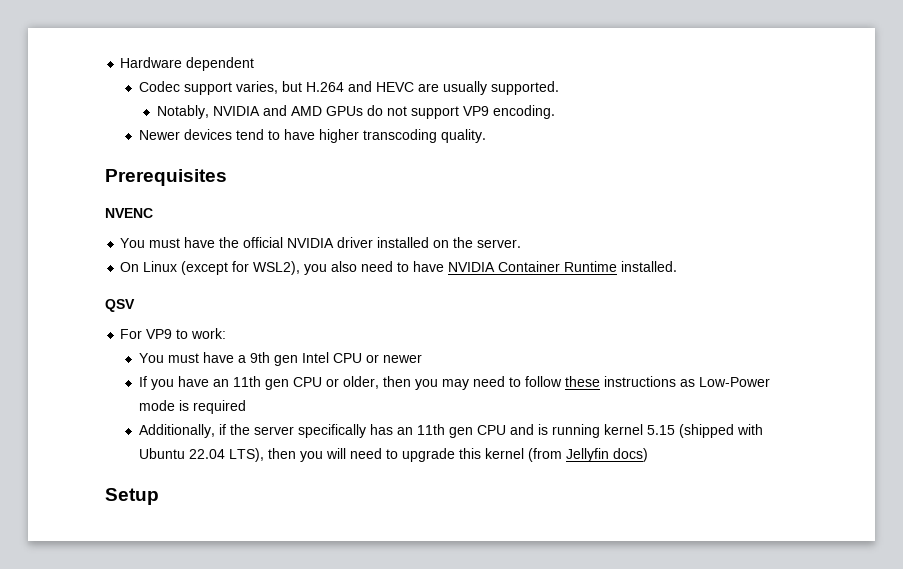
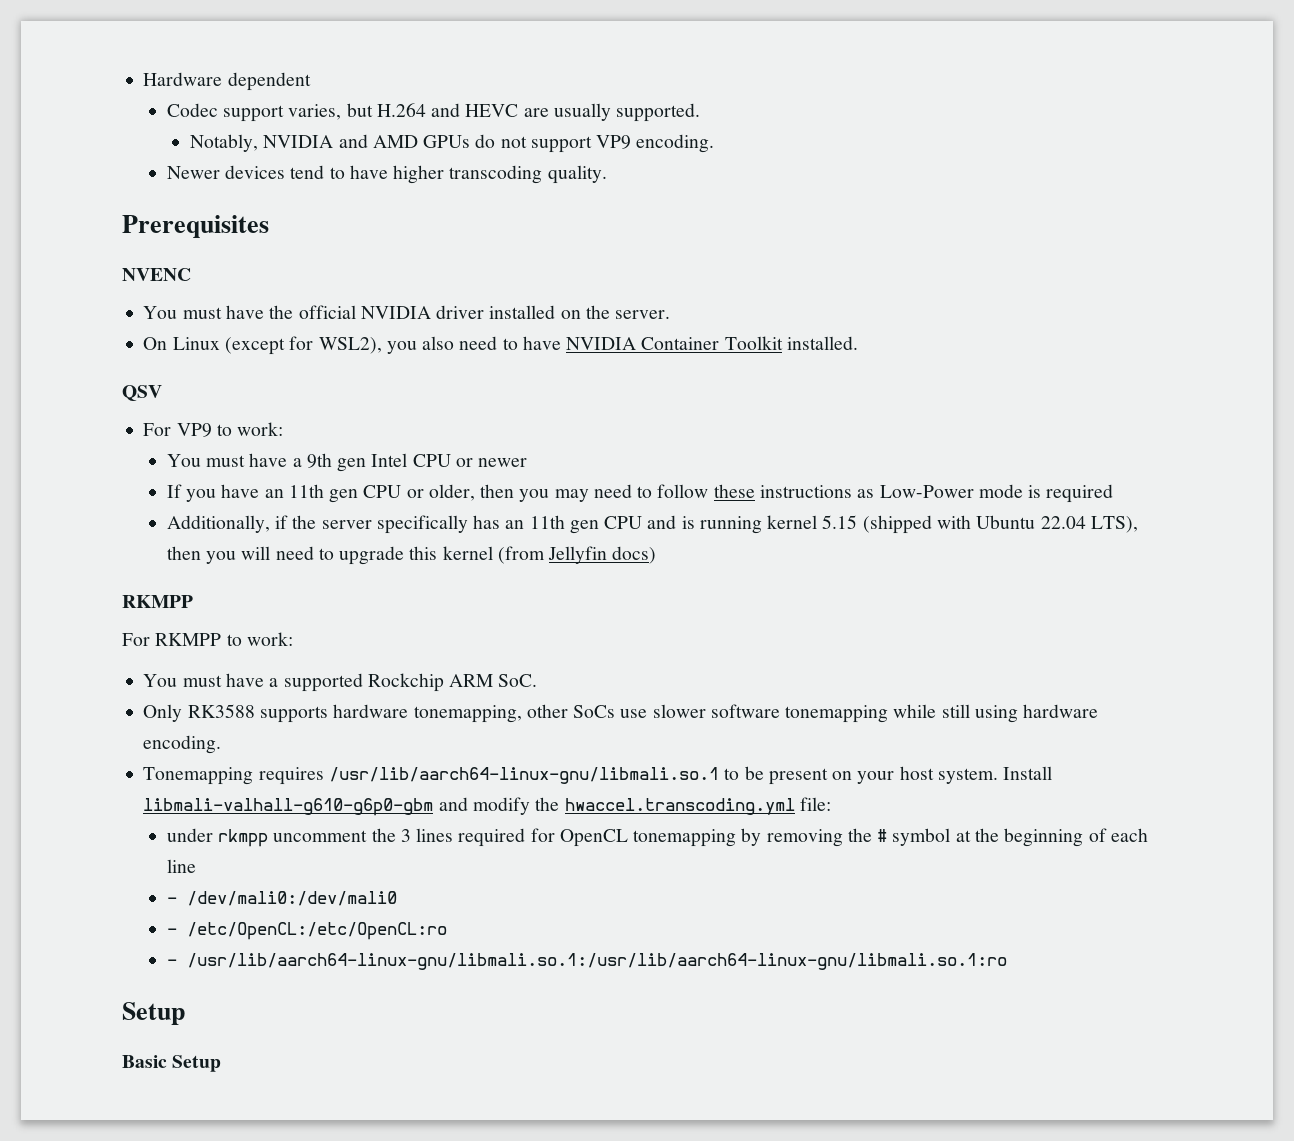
- On Linux (except for WSL2), you also need to have NVIDIA Container Runtime installed.
+ On Linux (except for WSL2), you also need to have NVIDIA Container Toolkit installed.
  Additionally, if the server specifically has an 11th gen CPU and is running kernel 5.15 (shipped with Ubuntu 22.04 LTS), then you will need to upgrade this kernel (from Jellyfin docs)
+ RKMPP
+ For RKMPP to work:
+ You must have a supported Rockchip ARM SoC.
+ Only RK3588 supports hardware tonemapping, other SoCs use slower software tonemapping while still using hardware encoding.
+ Tonemapping requires /usr/lib/aarch64-linux-gnu/libmali.so.1 to be present on your host system. Install libmali-valhall-g610-g6p0-gbm and modify the hwaccel.transcoding.yml file:
+ under rkmpp uncomment the 3 lines required for OpenCL tonemapping by removing the # symbol at the beginning of each line
+ - /dev/mali0:/dev/mali0
+ - /etc/OpenCL:/etc/OpenCL:ro
+ - /usr/lib/aarch64-linux-gnu/libmali.so.1:/usr/lib/aarch64-linux-gnu/libmali.so.1:ro
  Setup
+ Basic Setup

